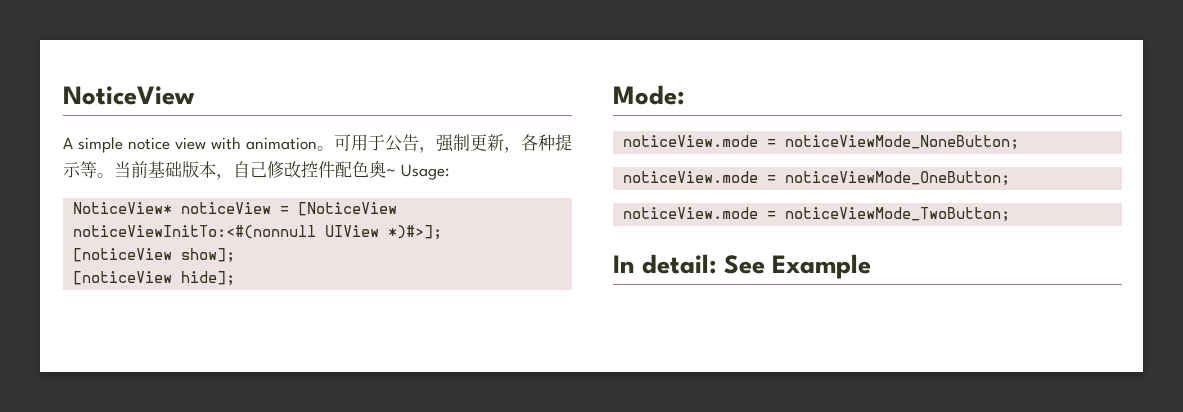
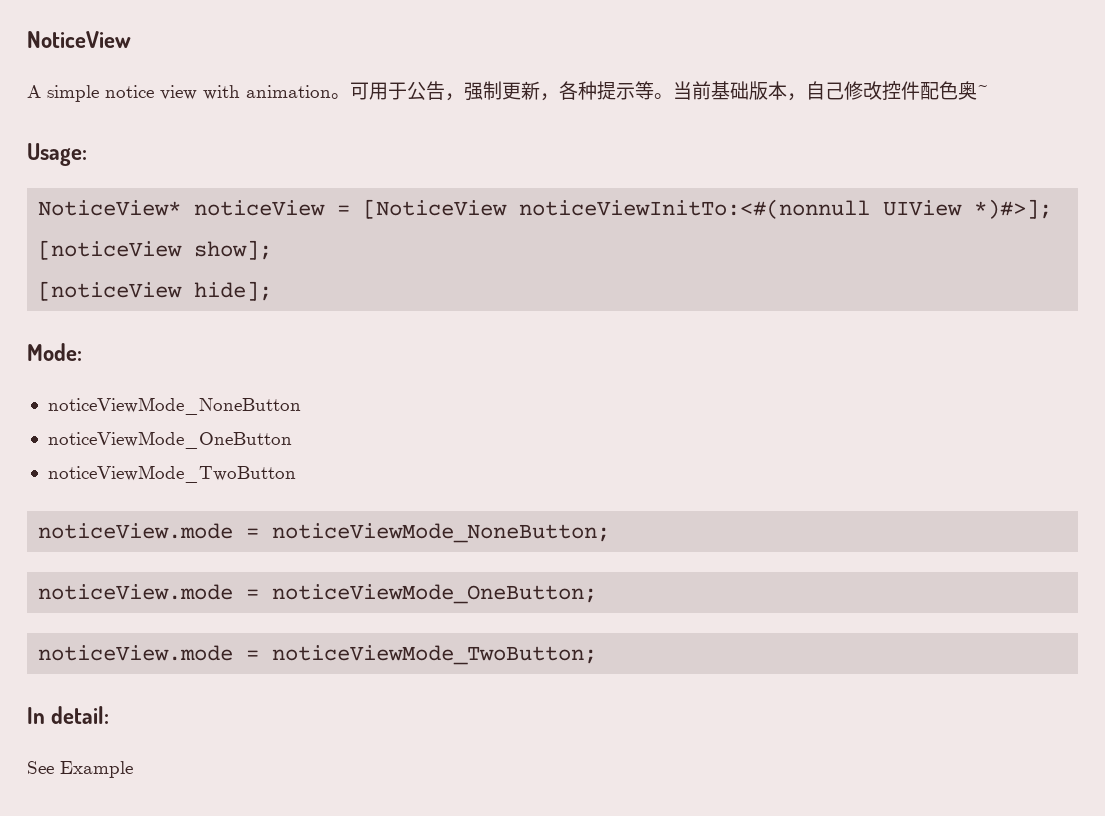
- 当前基础版本，自己修改控件配色奥~ Usage:
+ 当前基础版本，自己修改控件配色奥~
+ Usage:
+ noticeViewMode_NoneButton
+ noticeViewMode_OneButton
+ noticeViewMode_TwoButton
- In detail: See Example
+ In detail:
+ See Example

